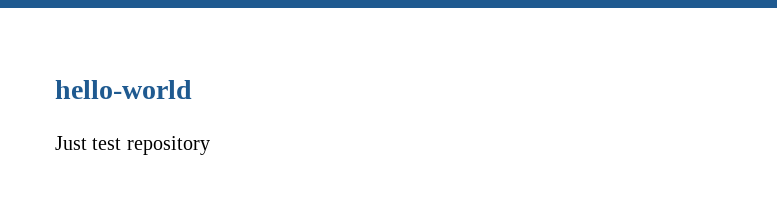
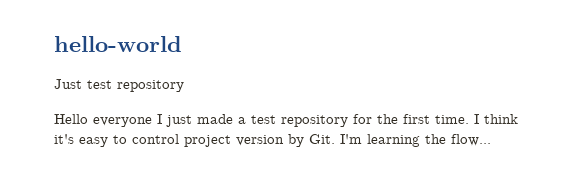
+ Hello everyone I just made a test repository for the first time. I think it's easy to control project version by Git. I'm learning the flow...

